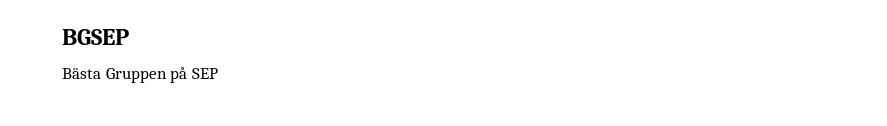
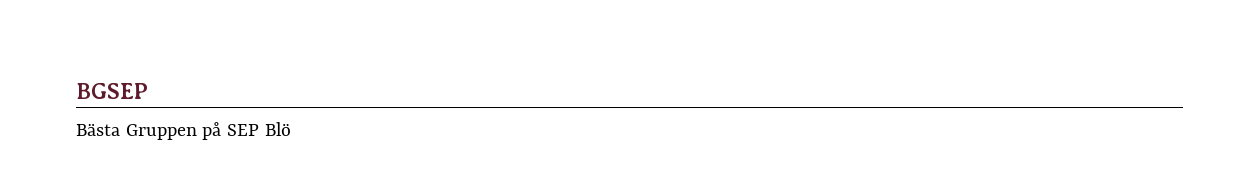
- Bästa Gruppen på SEP
+ Bästa Gruppen på SEP Blö

